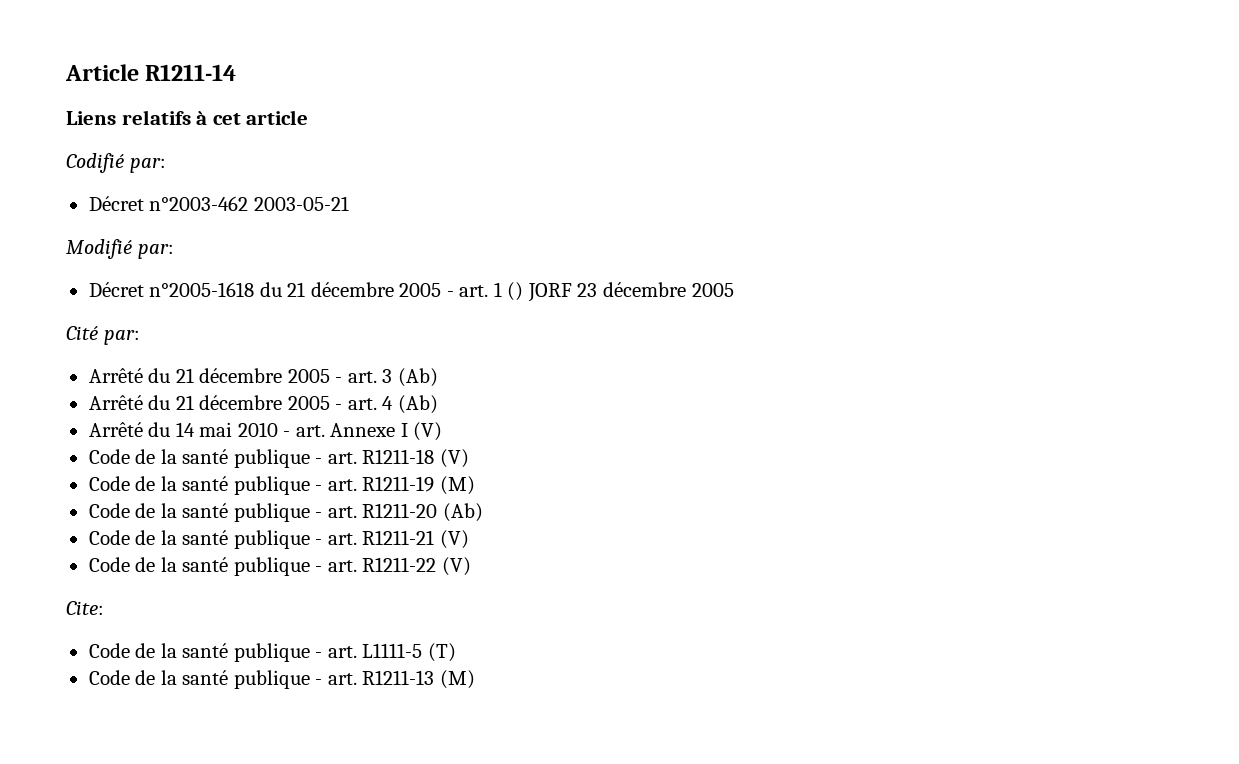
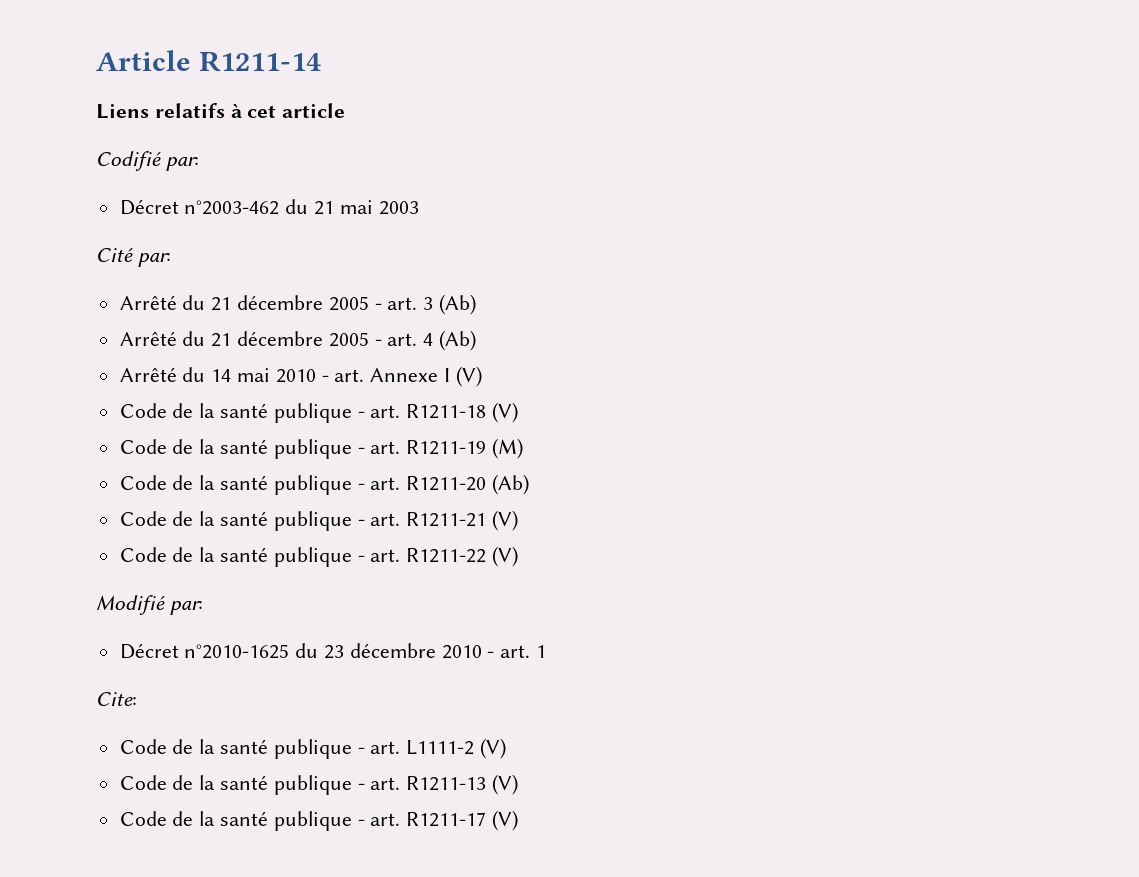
- Décret n°2003-462 2003-05-21
- Modifié par:
- Décret n°2005-1618 du 21 décembre 2005 - art. 1 () JORF 23 décembre 2005
+ Décret n°2003-462 du 21 mai 2003
+ Modifié par:
+ Décret n°2010-1625 du 23 décembre 2010 - art. 1
- Code de la santé publique - art. L1111-5 (T)
+ Code de la santé publique - art. L1111-2 (V)
- Code de la santé publique - art. R1211-13 (M)
+ Code de la santé publique - art. R1211-13 (V)
+ Code de la santé publique - art. R1211-17 (V)

